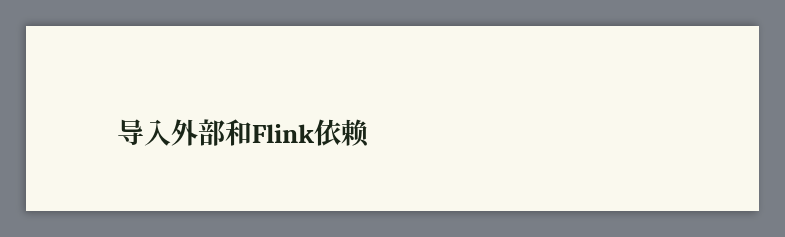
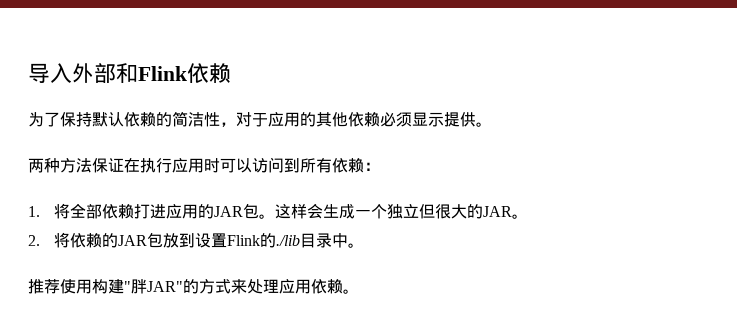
+ 为了保持默认依赖的简洁性，对于应用的其他依赖必须显示提供。
+ 两种方法保证在执行应用时可以访问到所有依赖：
+ 1.将全部依赖打进应用的JAR包。这样会生成一个独立但很大的JAR。
+ 2.将依赖的JAR包放到设置Flink的./lib目录中。
+ 推荐使用构建"胖JAR"的方式来处理应用依赖。

